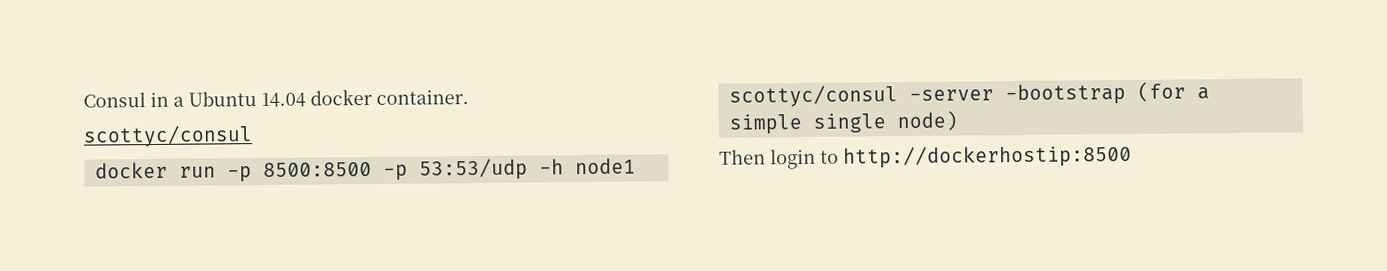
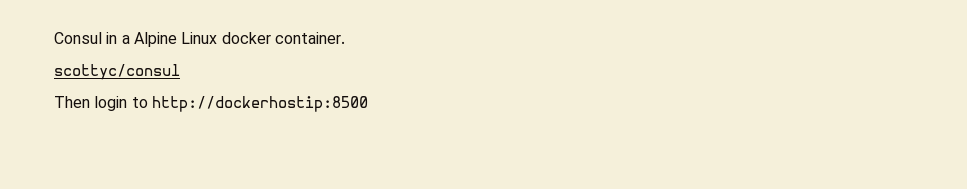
- Consul in a Ubuntu 14.04 docker container.
+ Consul in a Alpine Linux docker container.
- docker run -p 8500:8500 -p 53:53/udp -h node1 scottyc/consul -server -bootstrap (for a simple single node)

